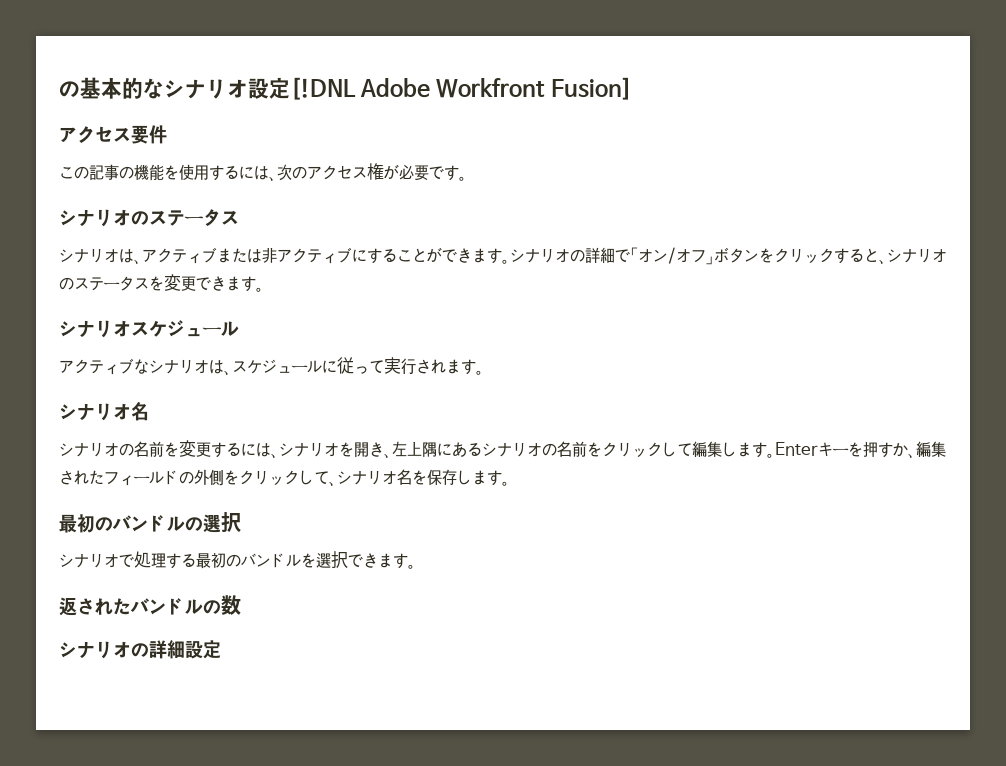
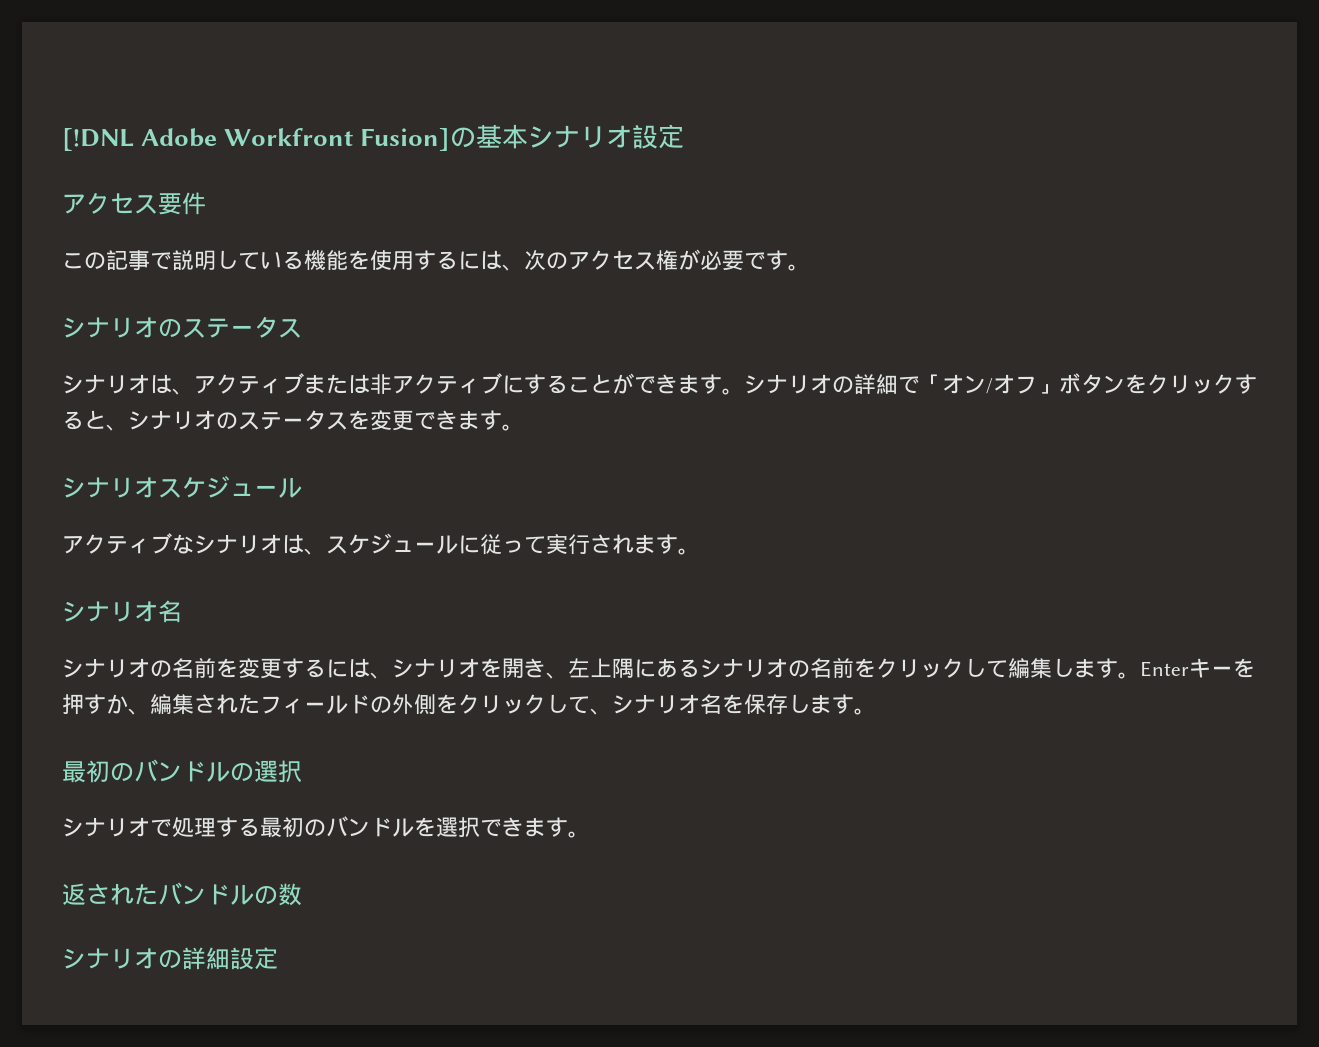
- の基本的なシナリオ設定[!DNL Adobe Workfront Fusion]
+ [!DNL Adobe Workfront Fusion]の基本シナリオ設定
- この記事の機能を使用するには、次のアクセス権が必要です。
+ この記事で説明している機能を使用するには、次のアクセス権が必要です。

